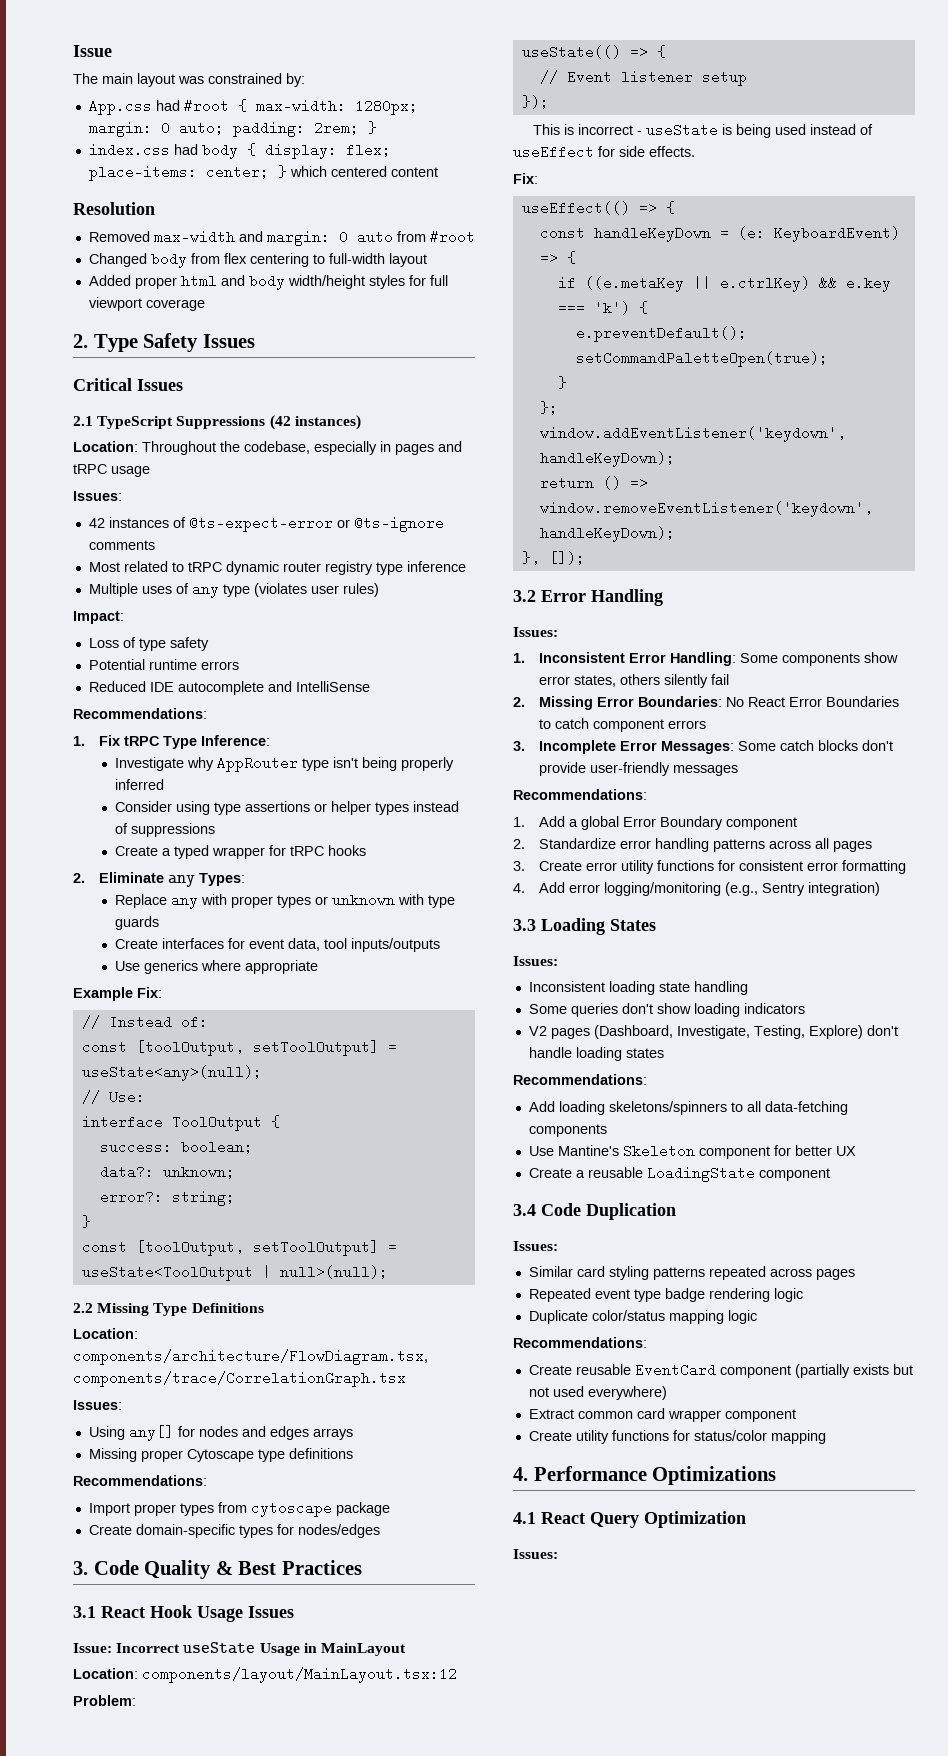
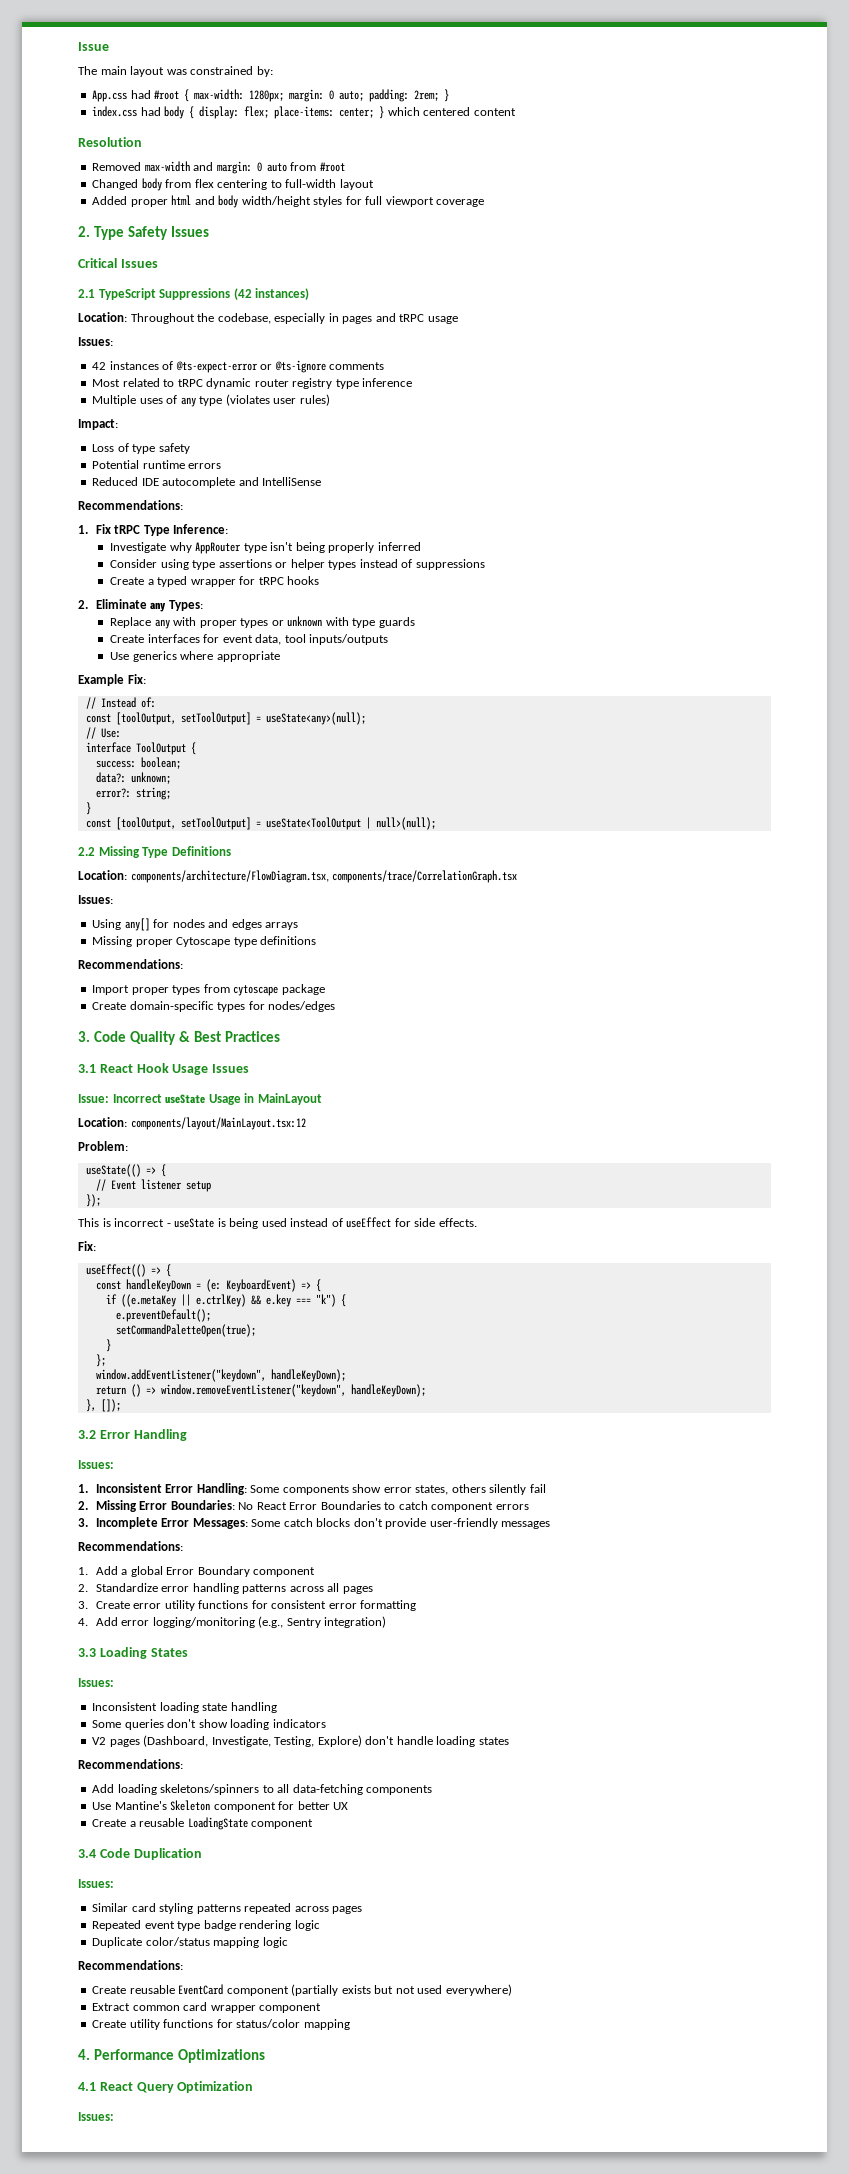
- if ((e.metaKey || e.ctrlKey) && e.key === 'k') {
+ if ((e.metaKey || e.ctrlKey) && e.key === "k") {
- window.addEventListener('keydown', handleKeyDown);
+ window.addEventListener("keydown", handleKeyDown);
- return () => window.removeEventListener('keydown', handleKeyDown);
+ return () => window.removeEventListener("keydown", handleKeyDown);

